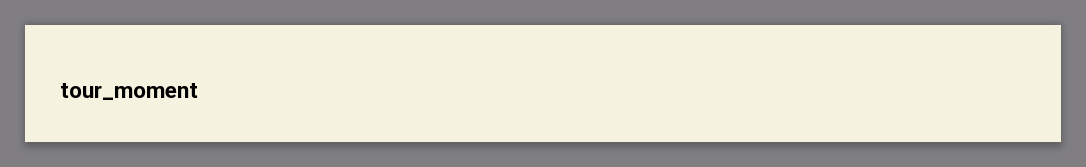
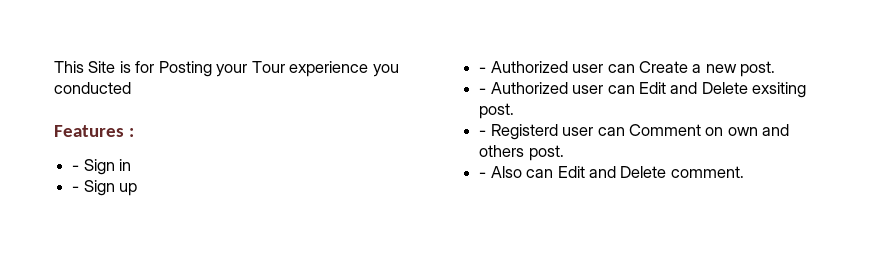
- tour_moment
+ This Site is for Posting your Tour experience you conducted
+ Features :
+ - Sign in
+ - Sign up
+ - Authorized user can Create a new post.
+ - Authorized user can Edit and Delete exsiting post.
+ - Registerd user can Comment on own and others post.
+ - Also can Edit and Delete comment.

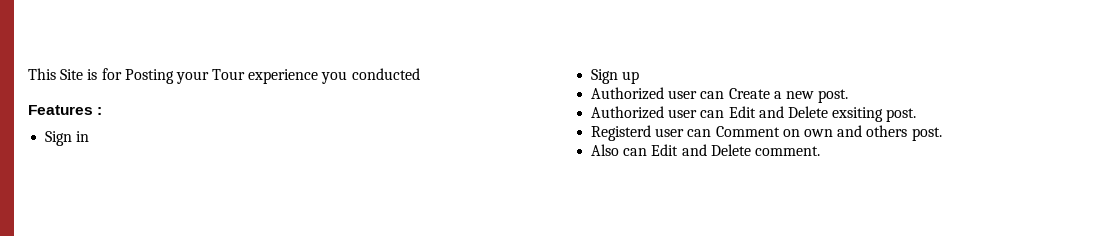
- - Sign in
+ Sign in
- - Sign up
+ Sign up
- - Authorized user can Create a new post.
+ Authorized user can Create a new post.
- - Authorized user can Edit and Delete exsiting post.
+ Authorized user can Edit and Delete exsiting post.
- - Registerd user can Comment on own and others post.
+ Registerd user can Comment on own and others post.
- - Also can Edit and Delete comment.
+ Also can Edit and Delete comment.

